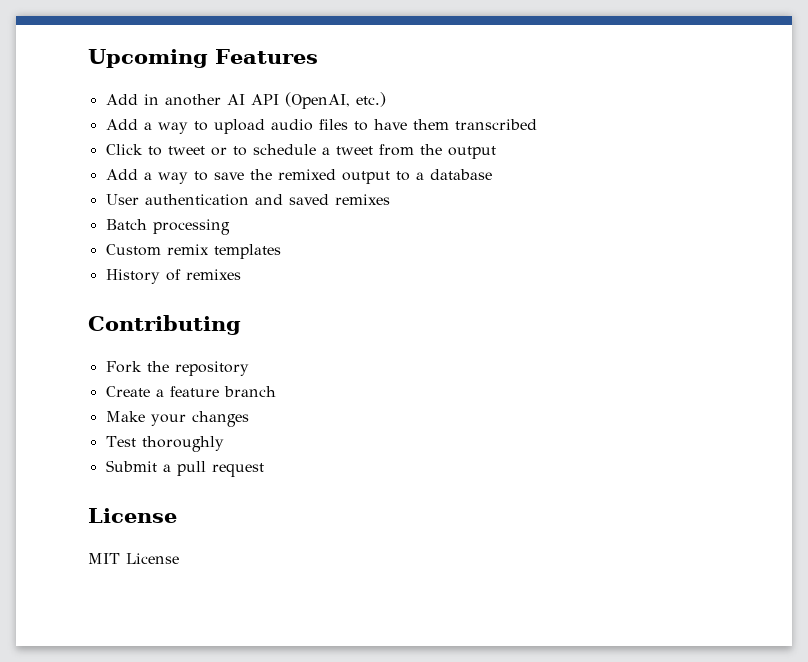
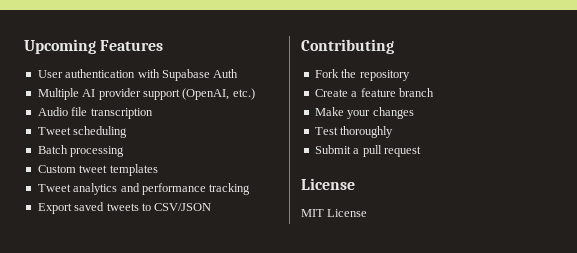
- Add in another AI API (OpenAI, etc.)
- Add a way to upload audio files to have them transcribed
- Click to tweet or to schedule a tweet from the output
- Add a way to save the remixed output to a database
- User authentication and saved remixes
+ User authentication with Supabase Auth
+ Multiple AI provider support (OpenAI, etc.)
+ Audio file transcription
+ Tweet scheduling
- Custom remix templates
+ Custom tweet templates
- History of remixes
+ Tweet analytics and performance tracking
+ Export saved tweets to CSV/JSON

